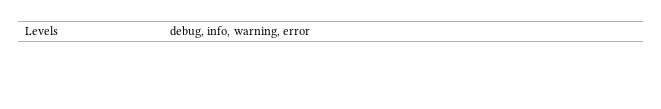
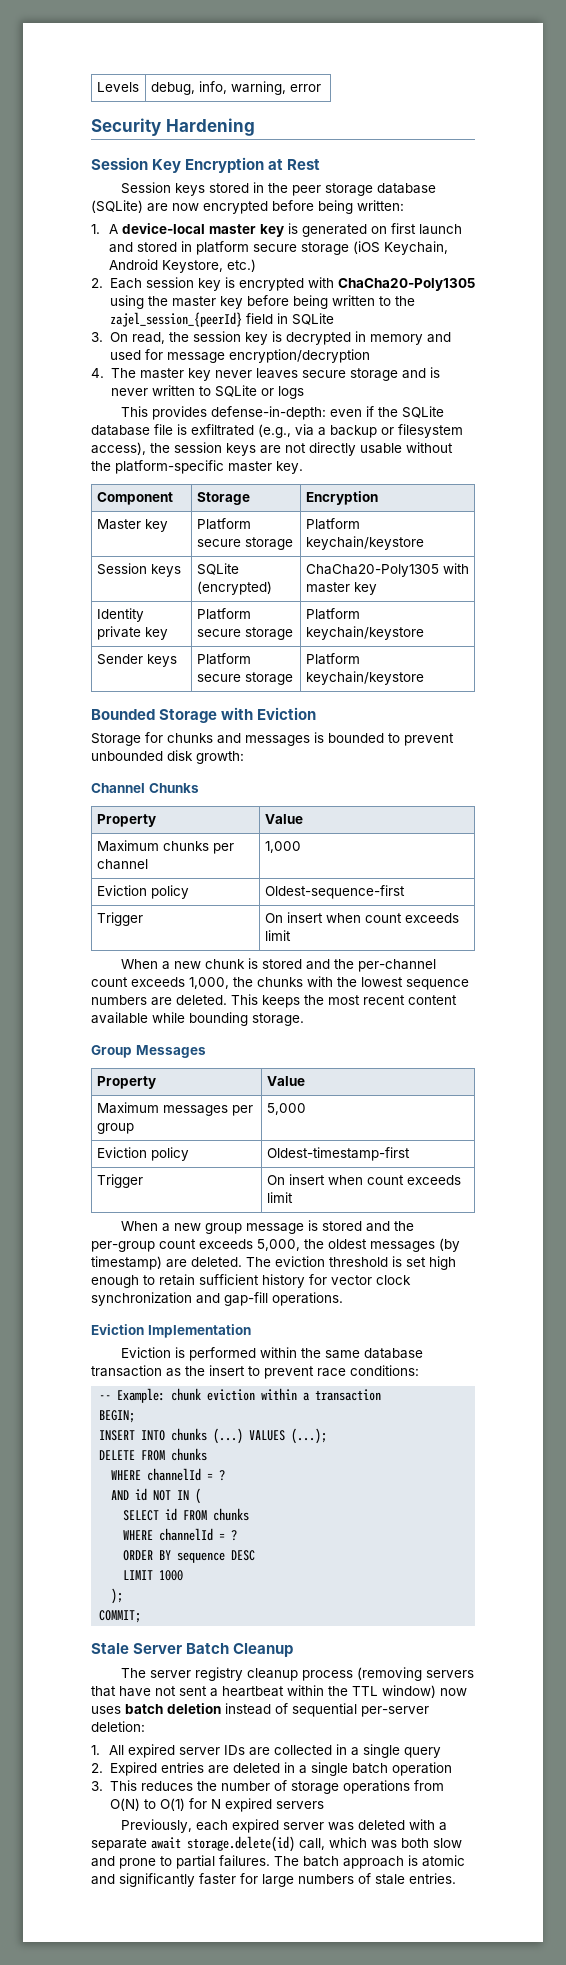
+ Security Hardening
+ Session Key Encryption at Rest
+ Session keys stored in the peer storage database (SQLite) are now encrypted before being written:
+ 1. A device-local master key is generated on first launch and stored in platform secure storage (iOS Keychain, Android Keystore, etc.)
+ 2. Each session key is encrypted with ChaCha20-Poly1305 using the master key before being written to the zajel_session_{peerId} field in SQLite
+ 3. On read, the session key is decrypted in memory and used for message encryption/decryption
+ 4. The master key never leaves secure storage and is never written to SQLite or logs
+ This provides defense-in-depth: even if the SQLite database file is exfiltrated (e.g., via a backup or filesystem access), the session keys are not directly usable without the platform-specific master key.
+ Component | Storage | Encryption
+ Master key | Platform secure storage | Platform keychain/keystore
+ Session keys | SQLite (encrypted) | ChaCha20-Poly1305 with master key
+ Identity private key | Platform secure storage | Platform keychain/keystore
+ Sender keys | Platform secure storage | Platform keychain/keystore
+ Bounded Storage with Eviction
+ Storage for chunks and messages is bounded to prevent unbounded disk growth:
+ Channel Chunks
+ Property | Value
+ Maximum chunks per channel | 1,000
+ Eviction policy | Oldest-sequence-first
+ Trigger | On insert when count exceeds limit
+ When a new chunk is stored and the per-channel count exceeds 1,000, the chunks with the lowest sequence numbers are deleted. This keeps the most recent content available while bounding storage.
+ Group Messages
+ Property | Value
+ Maximum messages per group | 5,000
+ Eviction policy | Oldest-timestamp-first
+ Trigger | On insert when count exceeds limit
+ When a new group message is stored and the per-group count exceeds 5,000, the oldest messages (by timestamp) are deleted. The eviction threshold is set high enough to retain sufficient history for vector clock synchronization and gap-fill operations.
+ Eviction Implementation
+ Eviction is performed within the same database transaction as the insert to prevent race conditions:
+ -- Example: chunk eviction within a transaction
+ BEGIN;
+ INSERT INTO chunks (...) VALUES (...);
+ DELETE FROM chunks
+ WHERE channelId = ?
+ AND id NOT IN (
+ SELECT id FROM chunks
+ WHERE channelId = ?
+ ORDER BY sequence DESC
+ LIMIT 1000
+ );
+ COMMIT;
+ Stale Server Batch Cleanup
+ The server registry cleanup process (removing servers that have not sent a heartbeat within the TTL window) now uses batch deletion instead of sequential per-server deletion:
+ 1. All expired server IDs are collected in a single query
+ 2. Expired entries are deleted in a single batch operation
+ 3. This reduces the number of storage operations from O(N) to O(1) for N expired servers
+ Previously, each expired server was deleted with a separate await storage.delete(id) call, which was both slow and prone to partial failures. The batch approach is atomic and significantly faster for large numbers of stale entries.

